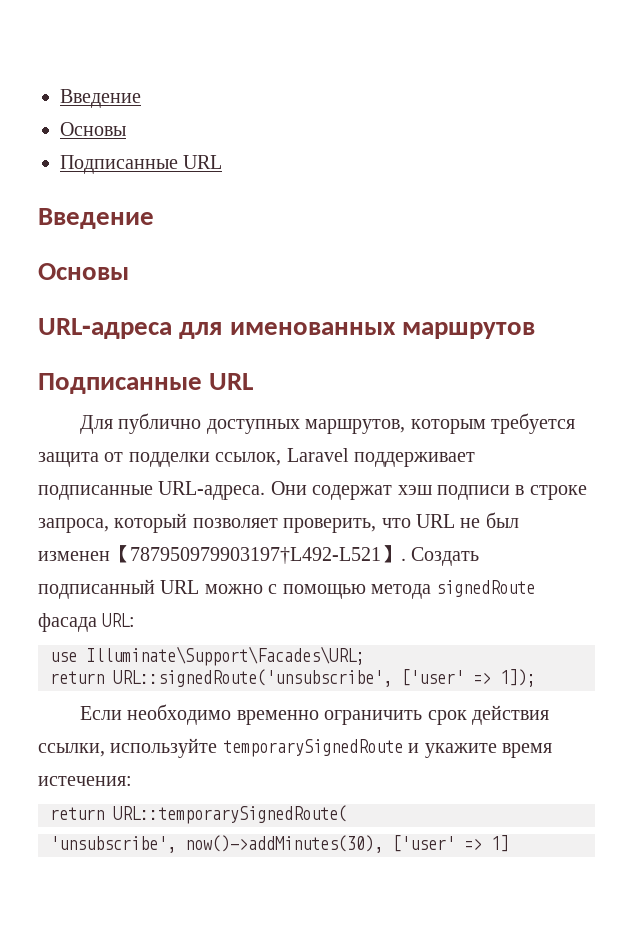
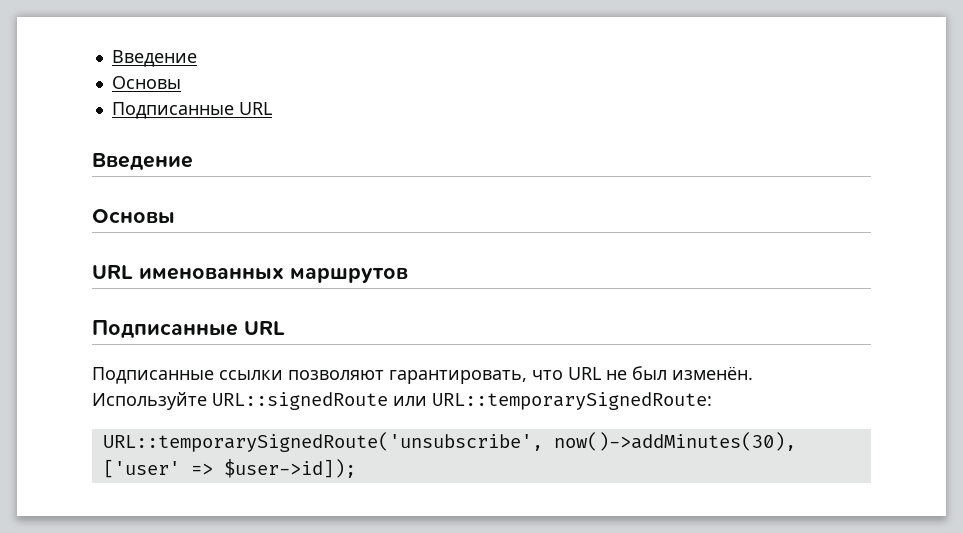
- URL‑адреса для именованных маршрутов
+ URL именованных маршрутов
- Для публично доступных маршрутов, которым требуется защита от подделки ссылок, Laravel поддерживает подписанные URL‑адреса. Они содержат хэш подписи в строке запроса, который позволяет проверить, что URL не был изменен【787950979903197†L492-L521】. Создать подписанный URL можно с помощью метода signedRoute фасада URL:
- use Illuminate\Support\Facades\URL;
- return URL::signedRoute('unsubscribe', ['user' => 1]);
- Если необходимо временно ограничить срок действия ссылки, используйте temporarySignedRoute и укажите время истечения:
- return URL::temporarySignedRoute(
- 'unsubscribe', now()->addMinutes(30), ['user' => 1]
+ Подписанные ссылки позволяют гарантировать, что URL не был изменён. Используйте URL::signedRoute или URL::temporarySignedRoute:
+ URL::temporarySignedRoute('unsubscribe', now()->addMinutes(30), ['user' => $user->id]);

